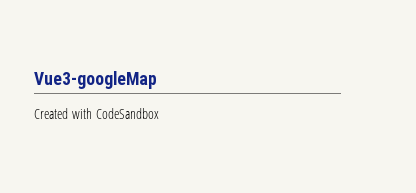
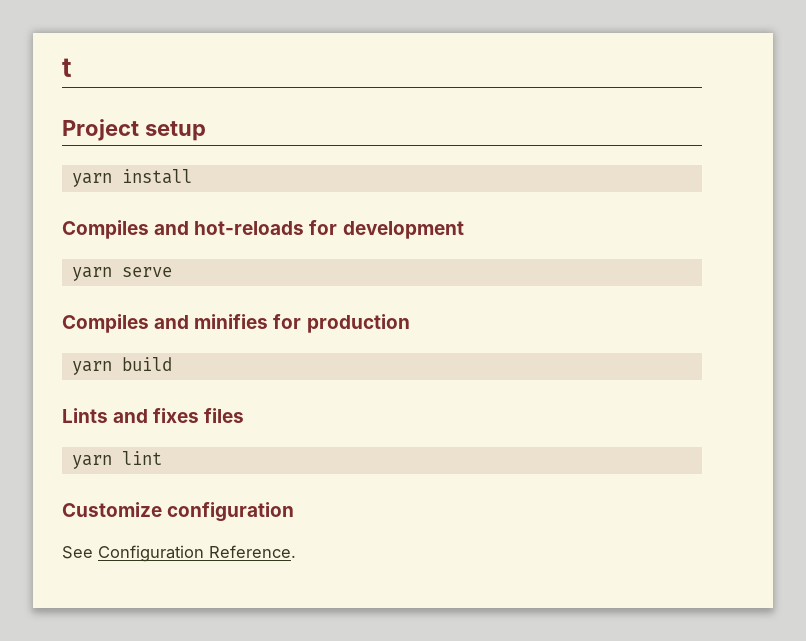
- Vue3-googleMap
- Created with CodeSandbox
+ t
+ Project setup
+ yarn install
+ Compiles and hot-reloads for development
+ yarn serve
+ Compiles and minifies for production
+ yarn build
+ Lints and fixes files
+ yarn lint
+ Customize configuration
+ See Configuration Reference.

